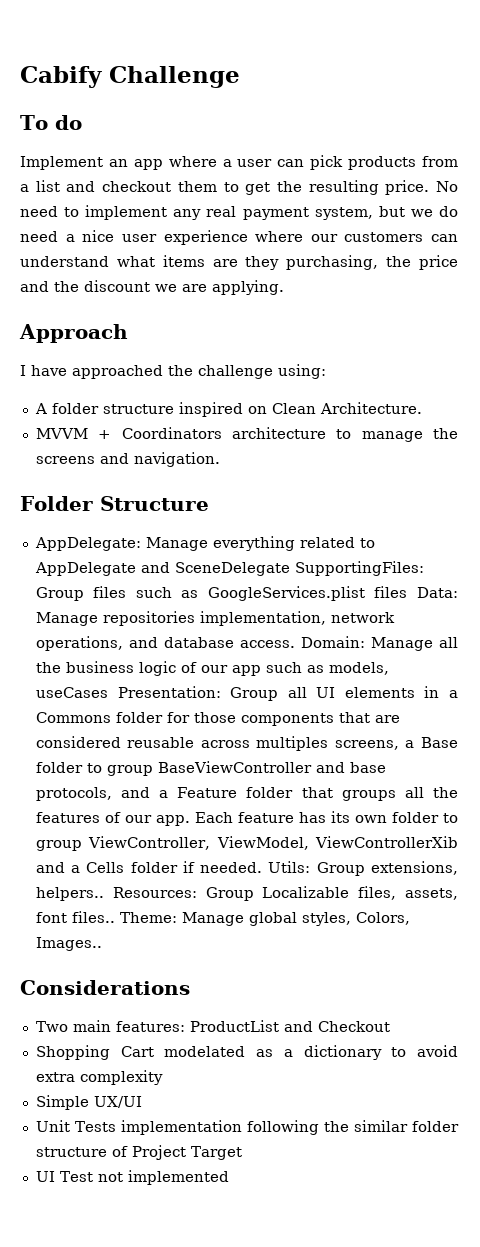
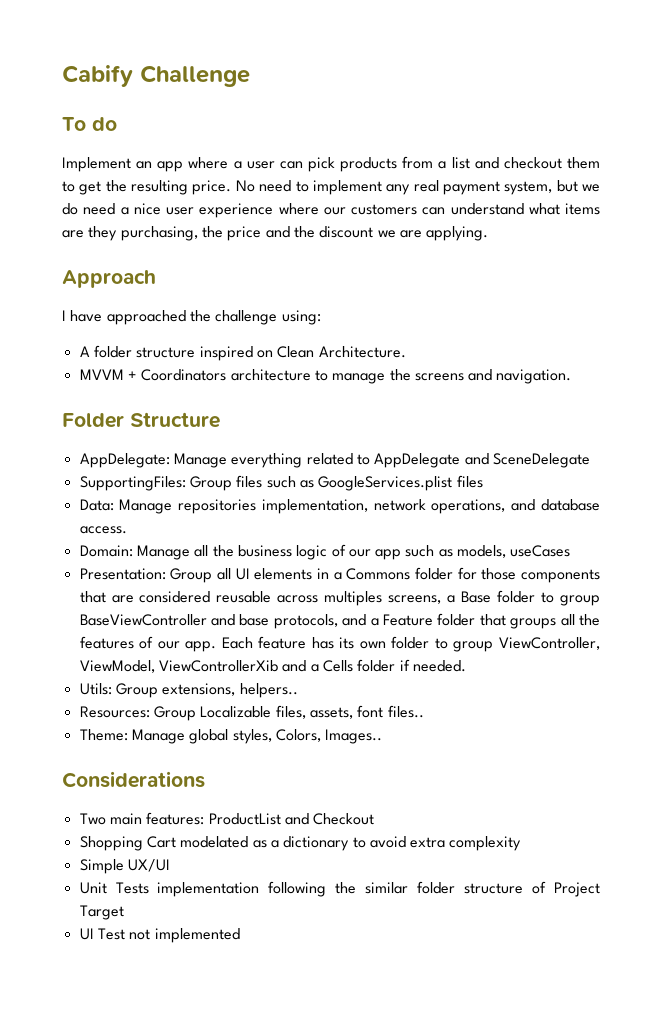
- Manage everything related to AppDelegate and SceneDelegate SupportingFiles:
+ Manage everything related to AppDelegate and SceneDelegate
+ SupportingFiles:
- Group files such as GoogleServices.plist files Data:
+ Group files such as GoogleServices.plist files
+ Data:
- Manage repositories implementation, network operations, and database access. Domain:
+ Manage repositories implementation, network operations, and database access.
+ Domain:
- Manage all the business logic of our app such as models, useCases Presentation:
+ Manage all the business logic of our app such as models, useCases
+ Presentation:
- Each feature has its own folder to group ViewController, ViewModel, ViewControllerXib and a Cells folder if needed. Utils: Group extensions, helpers.. Resources: Group Localizable files, assets, font files.. Theme: Manage global styles, Colors, Images..
+ Each feature has its own folder to group ViewController, ViewModel, ViewControllerXib and a Cells folder if needed.
+ Utils: Group extensions, helpers..
+ Resources: Group Localizable files, assets, font files..
+ Theme: Manage global styles, Colors, Images..

